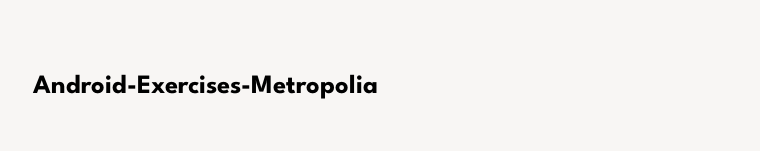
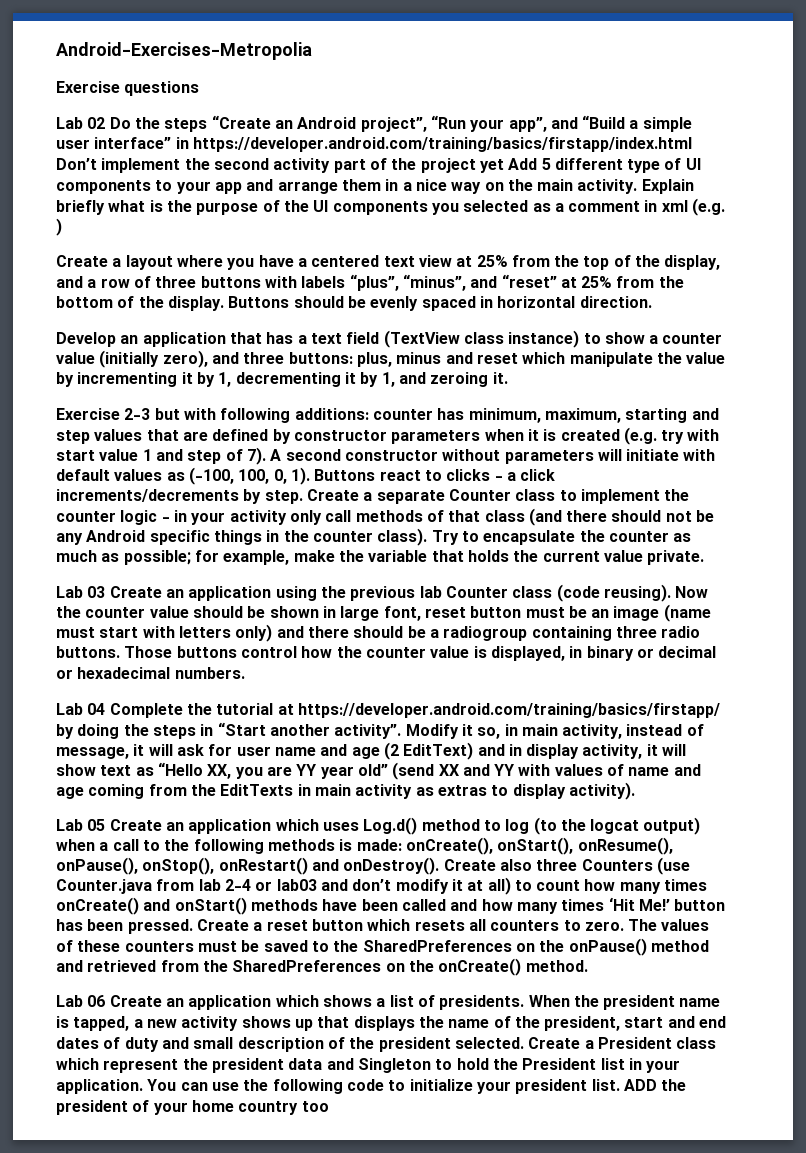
+ Exercise questions
+ Lab 02 Do the steps “Create an Android project”, “Run your app”, and “Build a simple user interface” in https://developer.android.com/training/basics/firstapp/index.html Don’t implement the second activity part of the project yet Add 5 different type of UI components to your app and arrange them in a nice way on the main activity. Explain briefly what is the purpose of the UI components you selected as a comment in xml (e.g. )
+ Create a layout where you have a centered text view at 25% from the top of the display, and a row of three buttons with labels “plus”, “minus”, and “reset” at 25% from the bottom of the display. Buttons should be evenly spaced in horizontal direction.
+ Develop an application that has a text field (TextView class instance) to show a counter value (initially zero), and three buttons: plus, minus and reset which manipulate the value by incrementing it by 1, decrementing it by 1, and zeroing it.
+ Exercise 2-3 but with following additions: counter has minimum, maximum, starting and step values that are defined by constructor parameters when it is created (e.g. try with start value 1 and step of 7). A second constructor without parameters will initiate with default values as (-100, 100, 0, 1). Buttons react to clicks - a click increments/decrements by step. Create a separate Counter class to implement the counter logic - in your activity only call methods of that class (and there should not be any Android specific things in the counter class). Try to encapsulate the counter as much as possible; for example, make the variable that holds the current value private.
+ Lab 03 Create an application using the previous lab Counter class (code reusing). Now the counter value should be shown in large font, reset button must be an image (name must start with letters only) and there should be a radiogroup containing three radio buttons. Those buttons control how the counter value is displayed, in binary or decimal or hexadecimal numbers.
+ Lab 04 Complete the tutorial at https://developer.android.com/training/basics/firstapp/ by doing the steps in “Start another activity”. Modify it so, in main activity, instead of message, it will ask for user name and age (2 EditText) and in display activity, it will show text as “Hello XX, you are YY year old” (send XX and YY with values of name and age coming from the EditTexts in main activity as extras to display activity).
+ Lab 05 Create an application which uses Log.d() method to log (to the logcat output) when a call to the following methods is made: onCreate(), onStart(), onResume(), onPause(), onStop(), onRestart() and onDestroy(). Create also three Counters (use Counter.java from lab 2-4 or lab03 and don’t modify it at all) to count how many times onCreate() and onStart() methods have been called and how many times ‘Hit Me!’ button has been pressed. Create a reset button which resets all counters to zero. The values of these counters must be saved to the SharedPreferences on the onPause() method and retrieved from the SharedPreferences on the onCreate() method.
+ Lab 06 Create an application which shows a list of presidents. When the president name is tapped, a new activity shows up that displays the name of the president, start and end dates of duty and small description of the president selected. Create a President class which represent the president data and Singleton to hold the President list in your application. You can use the following code to initialize your president list. ADD the president of your home country too

